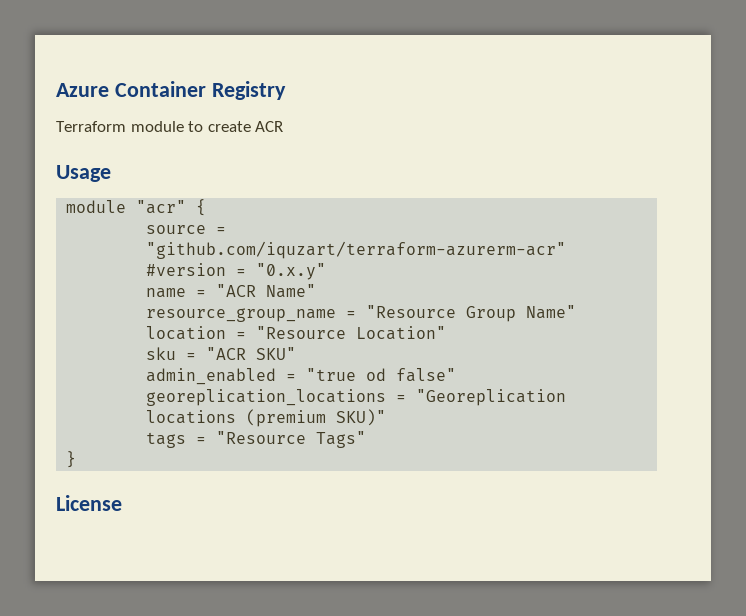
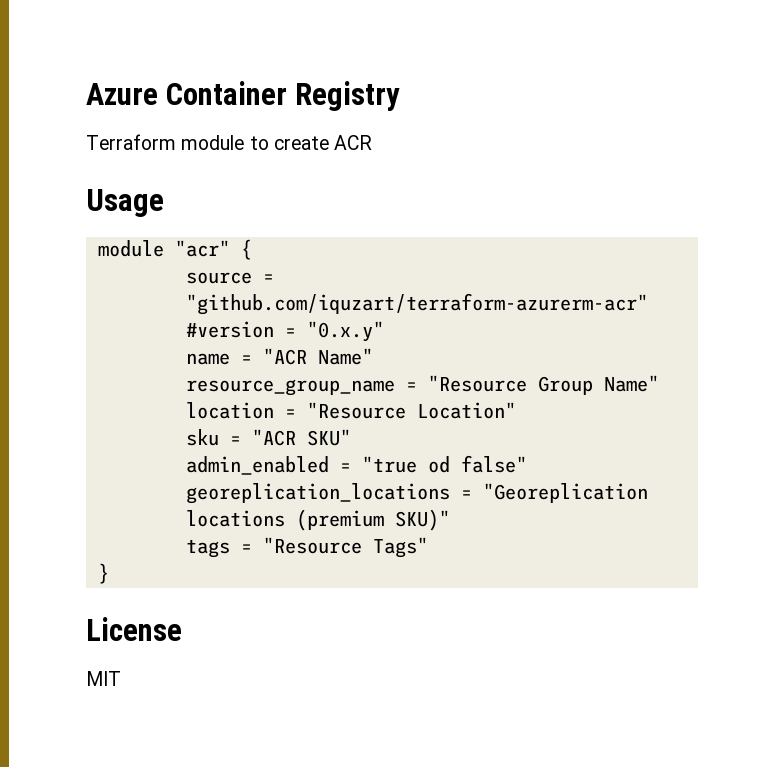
+ MIT

